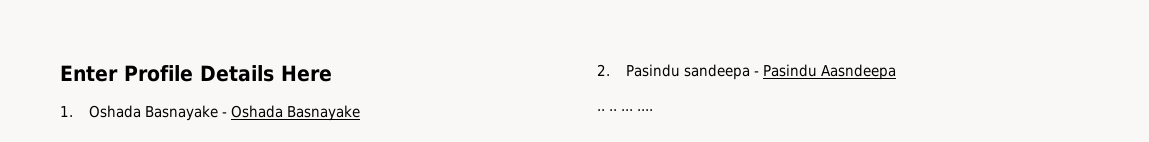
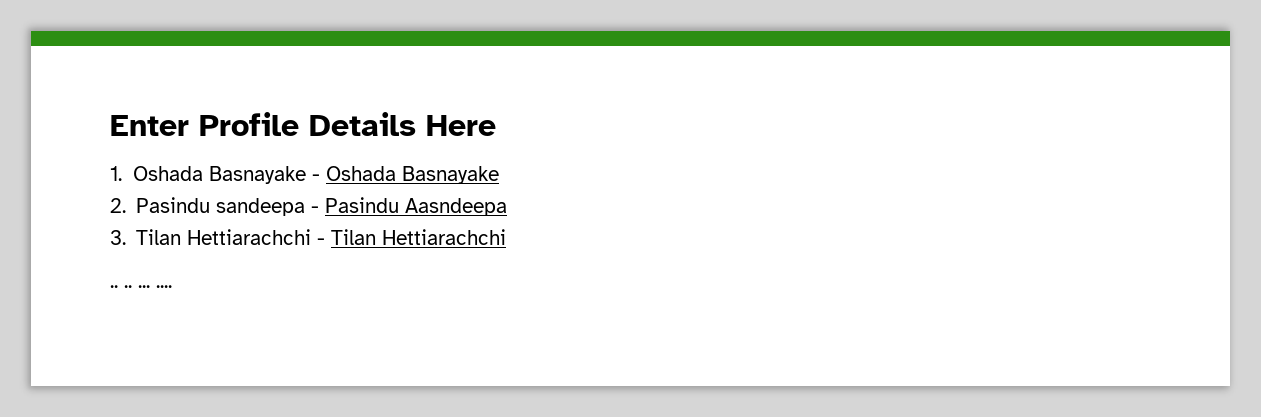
+ 3. Tilan Hettiarachchi - Tilan Hettiarachchi

